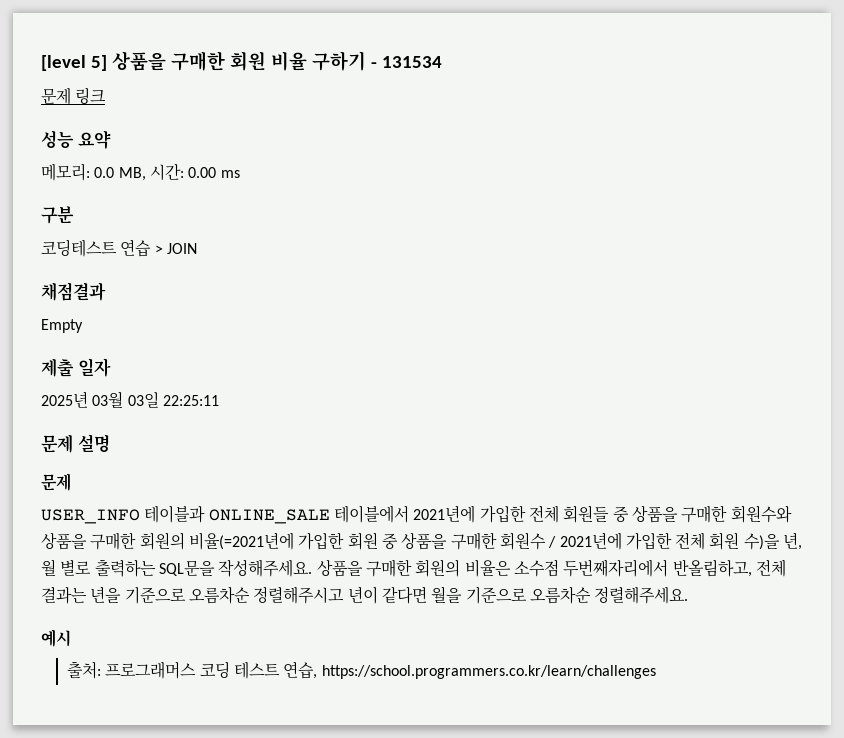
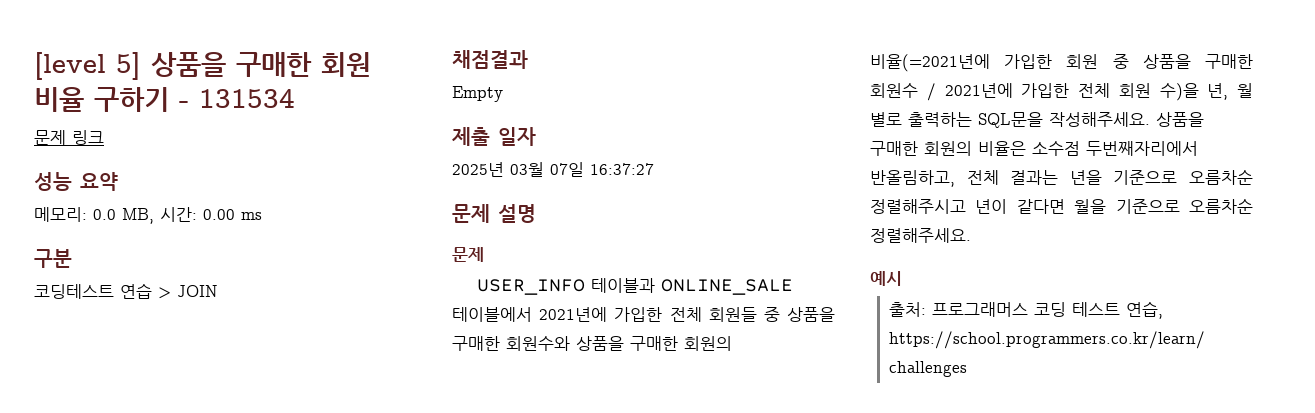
- 2025년 03월 03일 22:25:11
+ 2025년 03월 07일 16:37:27

